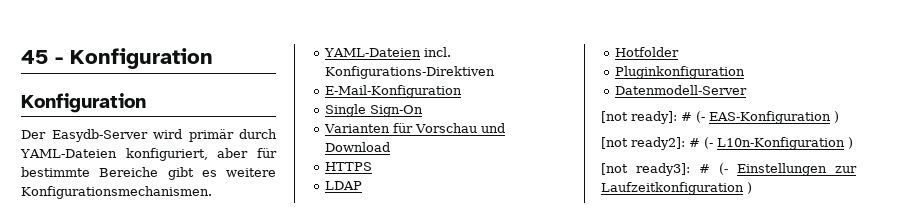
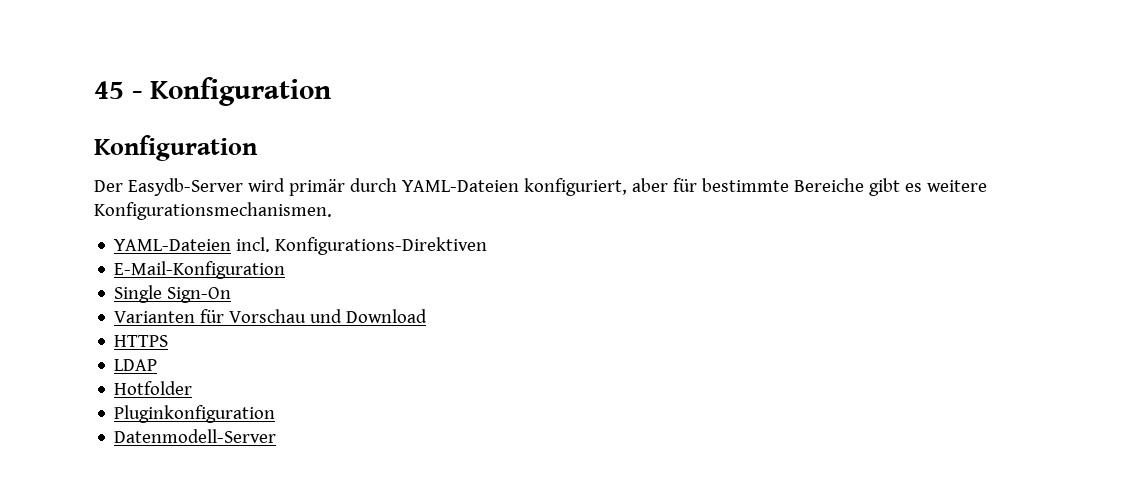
- [not ready]: # (- EAS-Konfiguration )
- [not ready2]: # (- L10n-Konfiguration )
- [not ready3]: # (- Einstellungen zur Laufzeitkonfiguration )

